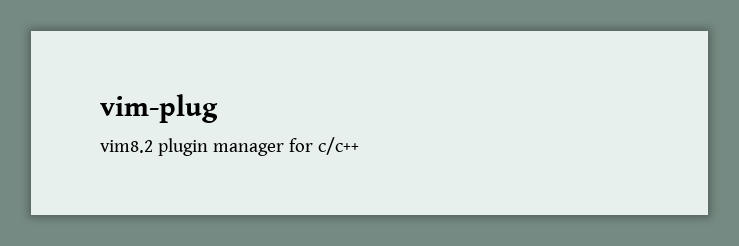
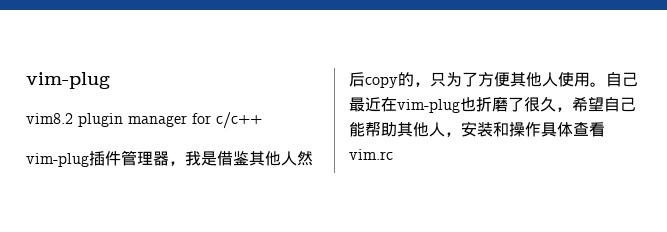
+ vim-plug插件管理器，我是借鉴其他人然后copy的，只为了方便其他人使用。自己最近在vim-plug也折磨了很久，希望自己能帮助其他人，安装和操作具体查看vim.rc

